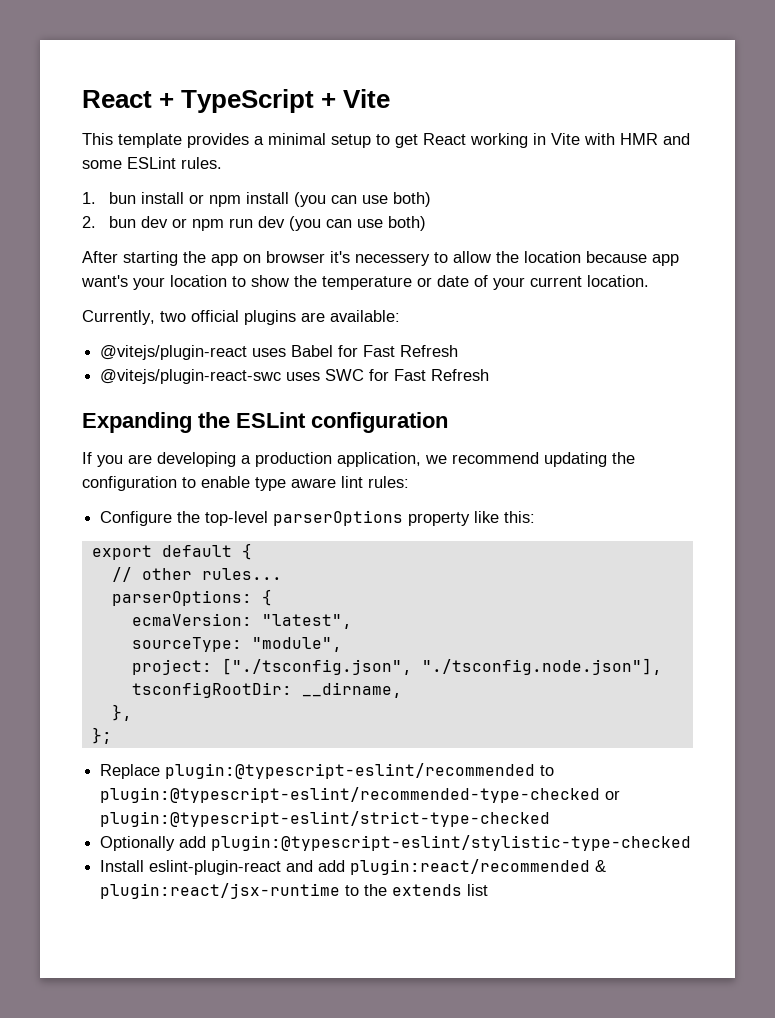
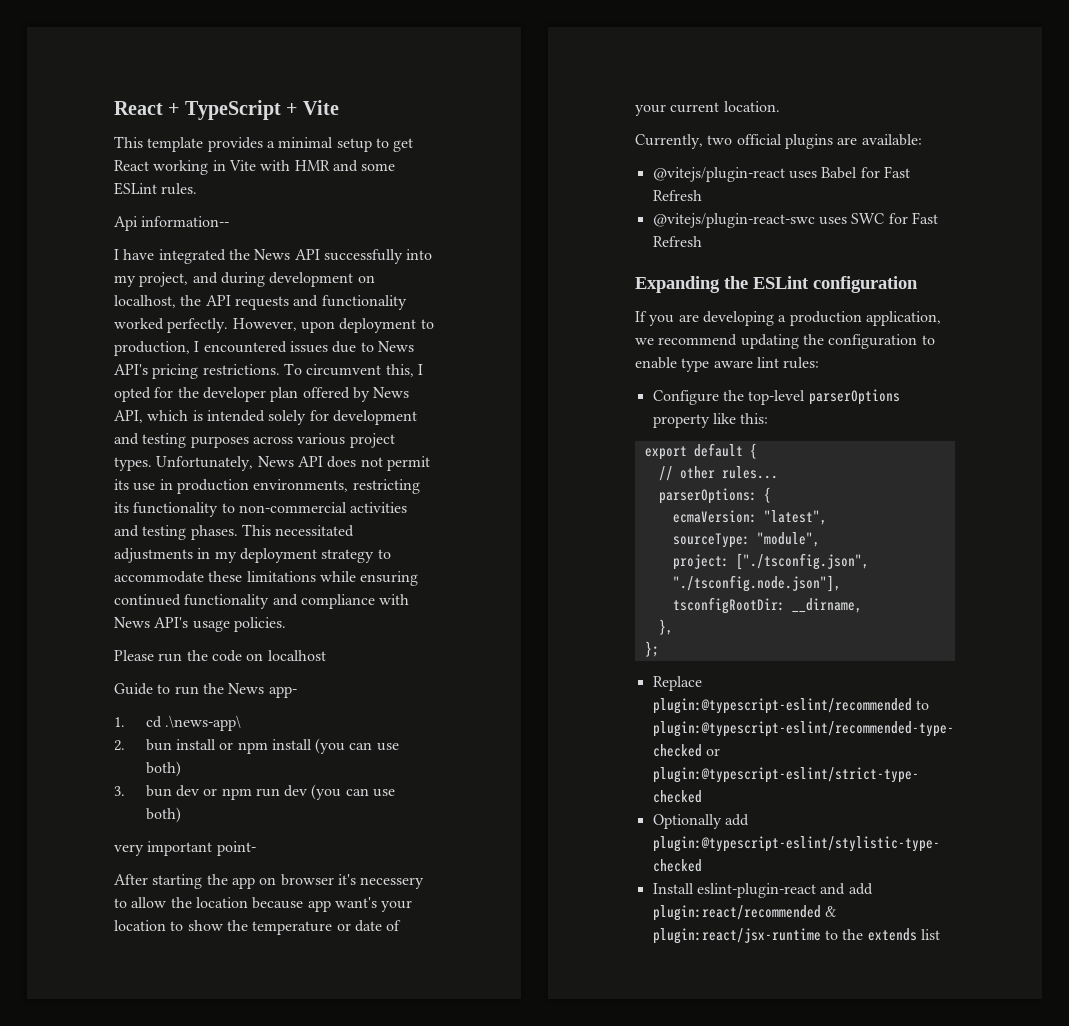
- 1. bun install or npm install (you can use both)
+ Api information--
+ I have integrated the News API successfully into my project, and during development on localhost, the API requests and functionality worked perfectly. However, upon deployment to production, I encountered issues due to News API's pricing restrictions. To circumvent this, I opted for the developer plan offered by News API, which is intended solely for development and testing purposes across various project types. Unfortunately, News API does not permit its use in production environments, restricting its functionality to non-commercial activities and testing phases. This necessitated adjustments in my deployment strategy to accommodate these limitations while ensuring continued functionality and compliance with News API's usage policies.
+ Please run the code on localhost
+ Guide to run the News app-
+ 1. cd .\news-app\
+ 2. bun install or npm install (you can use both)
- 2. bun dev or npm run dev (you can use both)
+ 3. bun dev or npm run dev (you can use both)
+ very important point-

